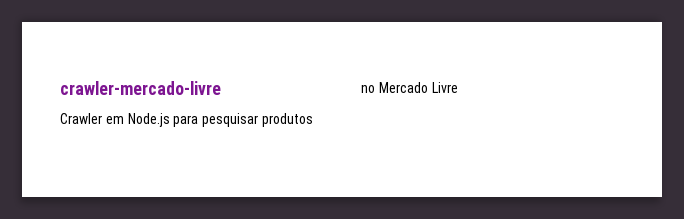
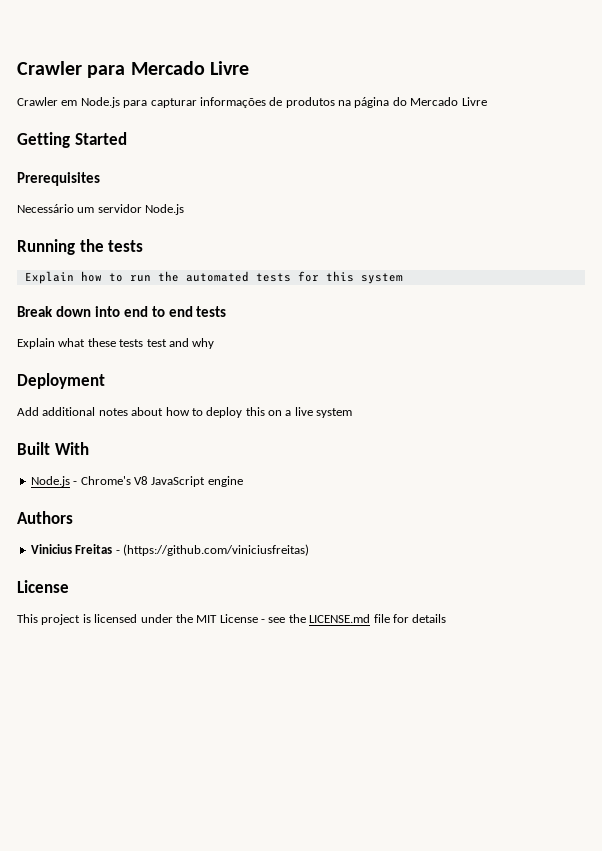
- crawler-mercado-livre
+ Crawler para Mercado Livre
- Crawler em Node.js para pesquisar produtos no Mercado Livre
+ Crawler em Node.js para capturar informações de produtos na página do Mercado Livre
+ Getting Started
+ Prerequisites
+ Necessário um servidor Node.js
+ Running the tests
+ Explain how to run the automated tests for this system
+ Break down into end to end tests
+ Explain what these tests test and why
+ Deployment
+ Add additional notes about how to deploy this on a live system
+ Built With
+ Node.js - Chrome's V8 JavaScript engine
+ Authors
+ Vinicius Freitas - (https://github.com/viniciusfreitas)
+ License
+ This project is licensed under the MIT License - see the LICENSE.md file for details

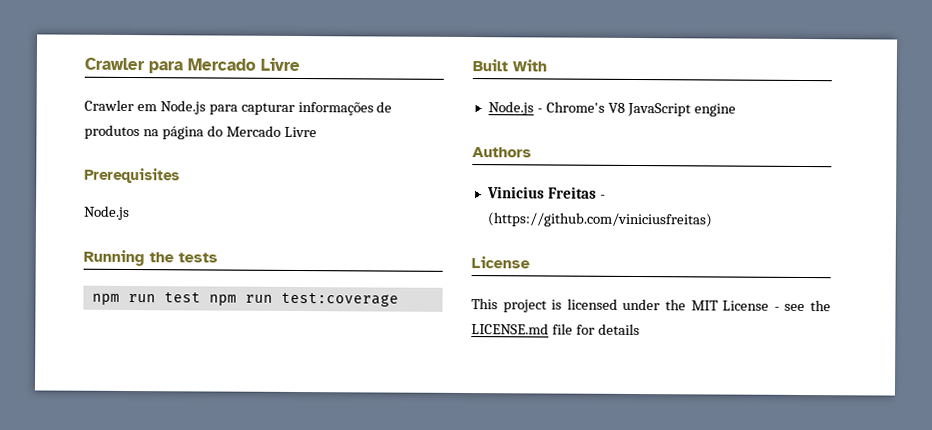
- Getting Started
  Prerequisites
- Necessário um servidor Node.js
+ Node.js
- Explain how to run the automated tests for this system
- Break down into end to end tests
- Explain what these tests test and why
- Deployment
- Add additional notes about how to deploy this on a live system
+ npm run test npm run test:coverage

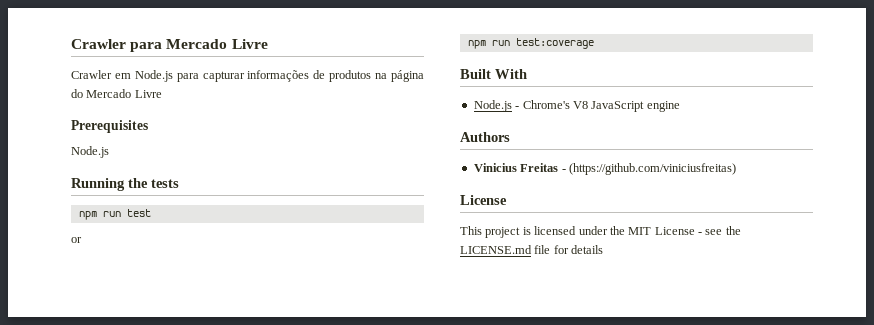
- npm run test npm run test:coverage
+ npm run test
+ or
+ npm run test:coverage

